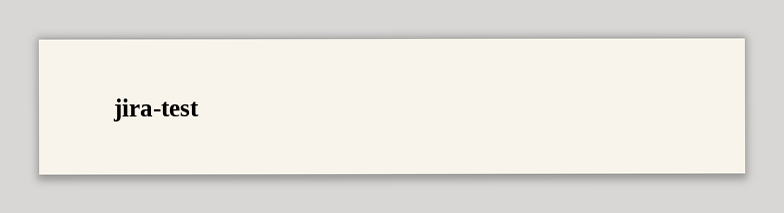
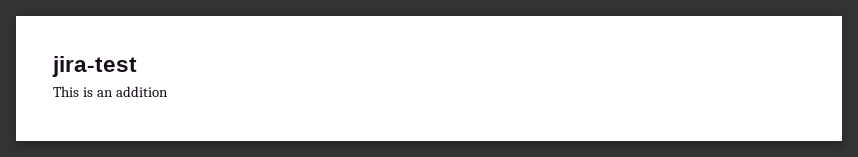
+ This is an addition

